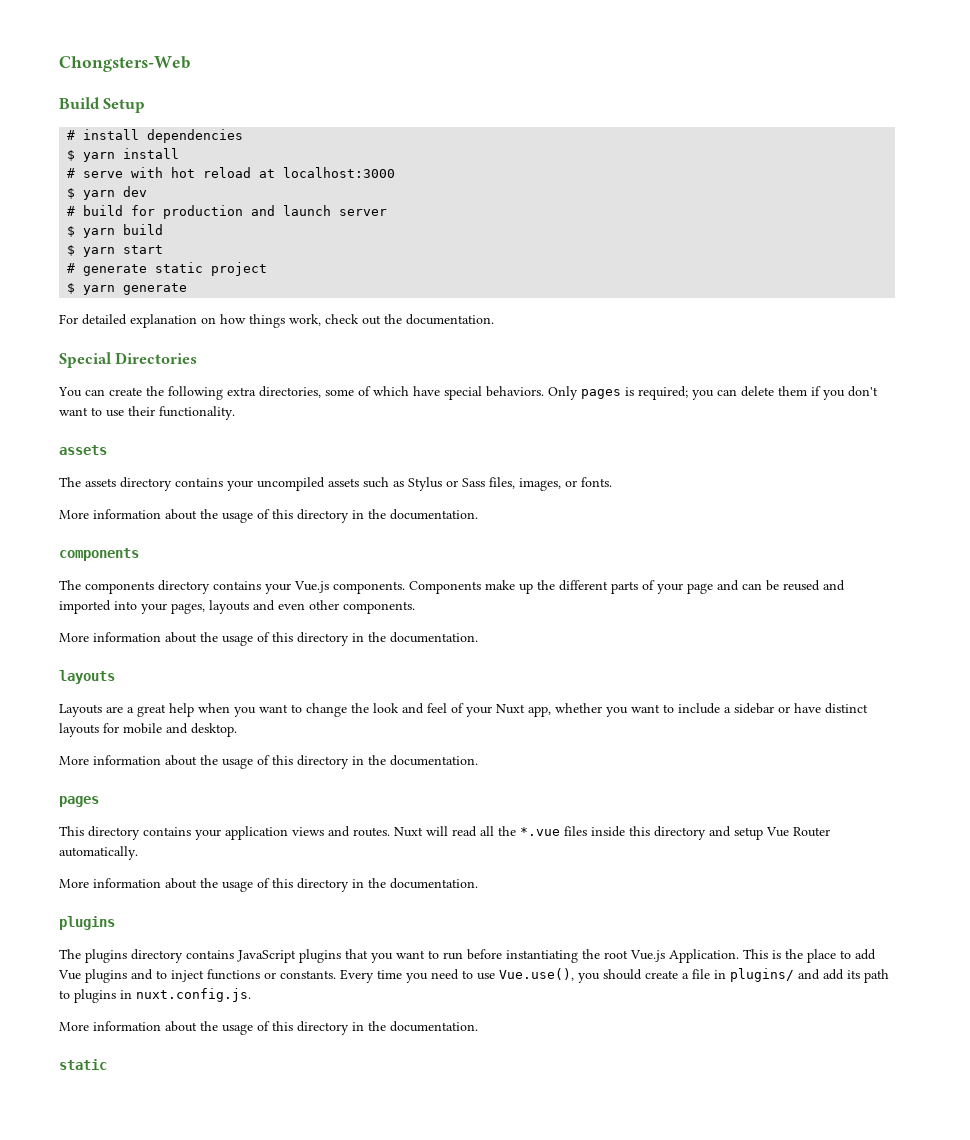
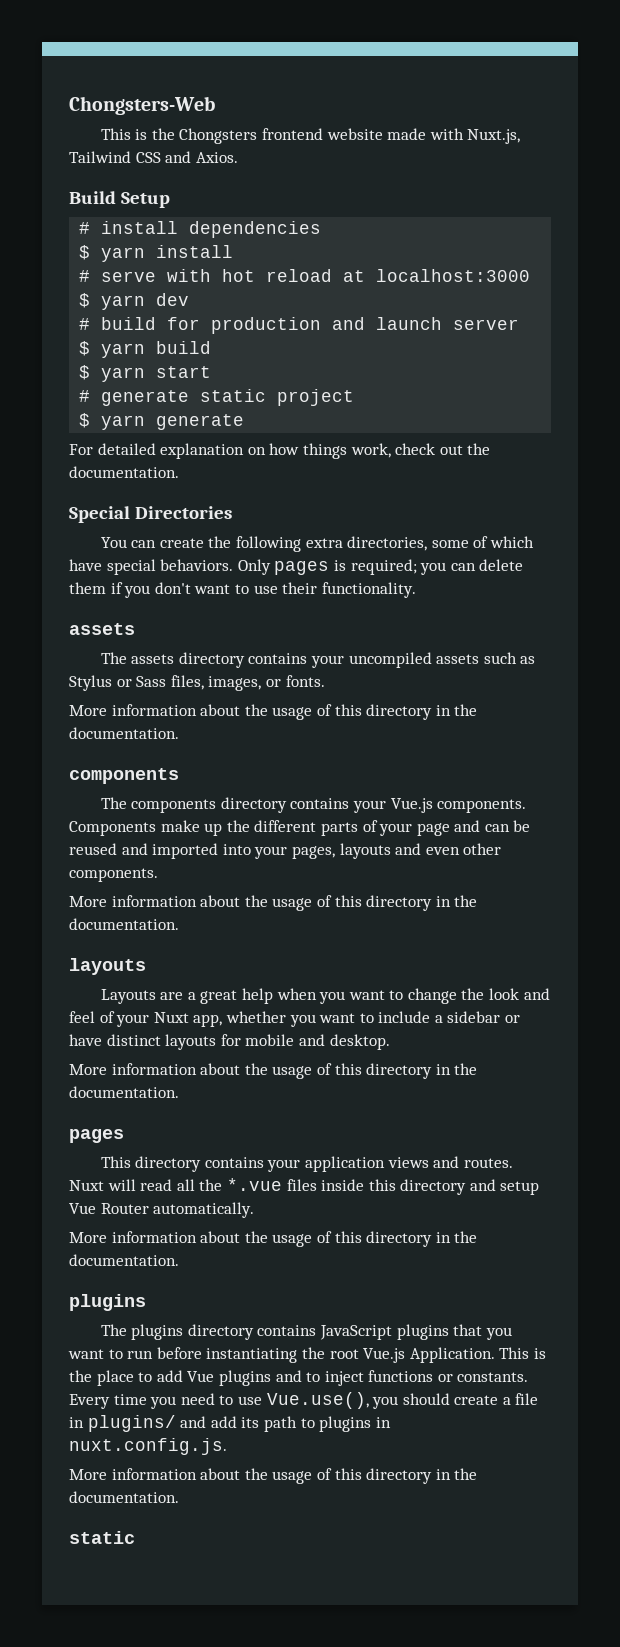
+ This is the Chongsters frontend website made with Nuxt.js, Tailwind CSS and Axios.

